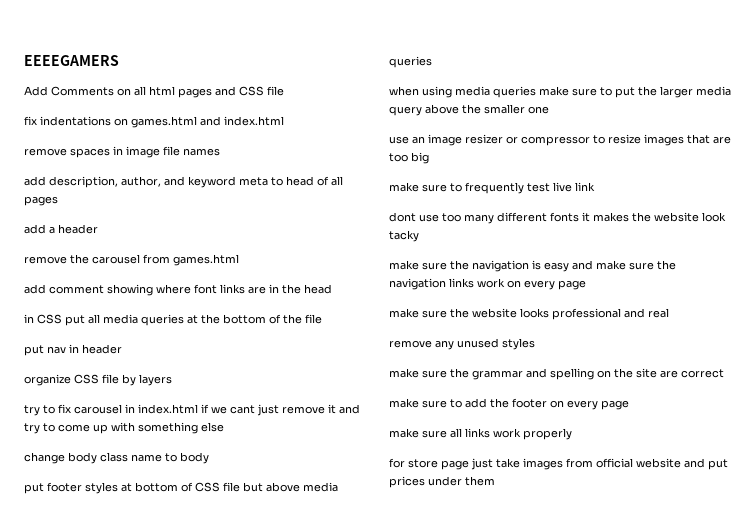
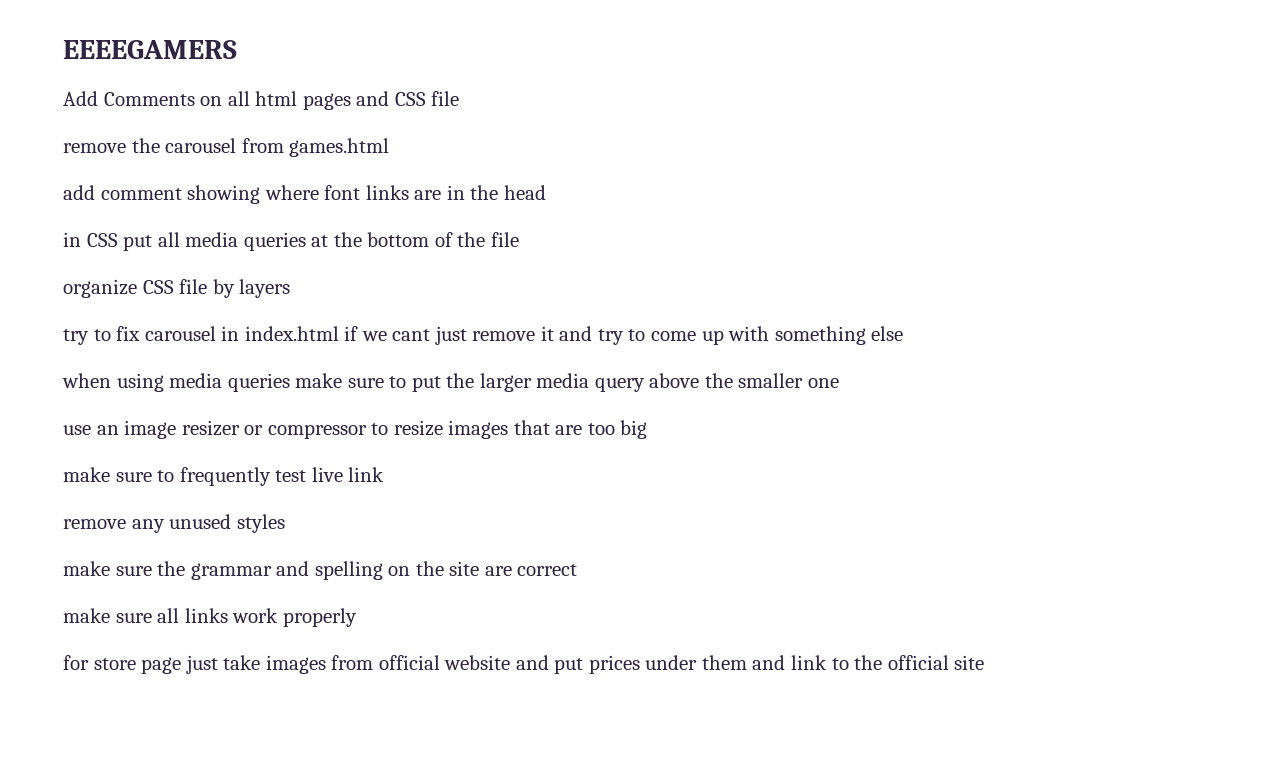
- fix indentations on games.html and index.html
- remove spaces in image file names
- add description, author, and keyword meta to head of all pages
- add a header
- put nav in header
- change body class name to body
- put footer styles at bottom of CSS file but above media queries
- dont use too many different fonts it makes the website look tacky
- make sure the navigation is easy and make sure the navigation links work on every page
- make sure the website looks professional and real
- make sure to add the footer on every page
- for store page just take images from official website and put prices under them
+ for store page just take images from official website and put prices under them and link to the official site

